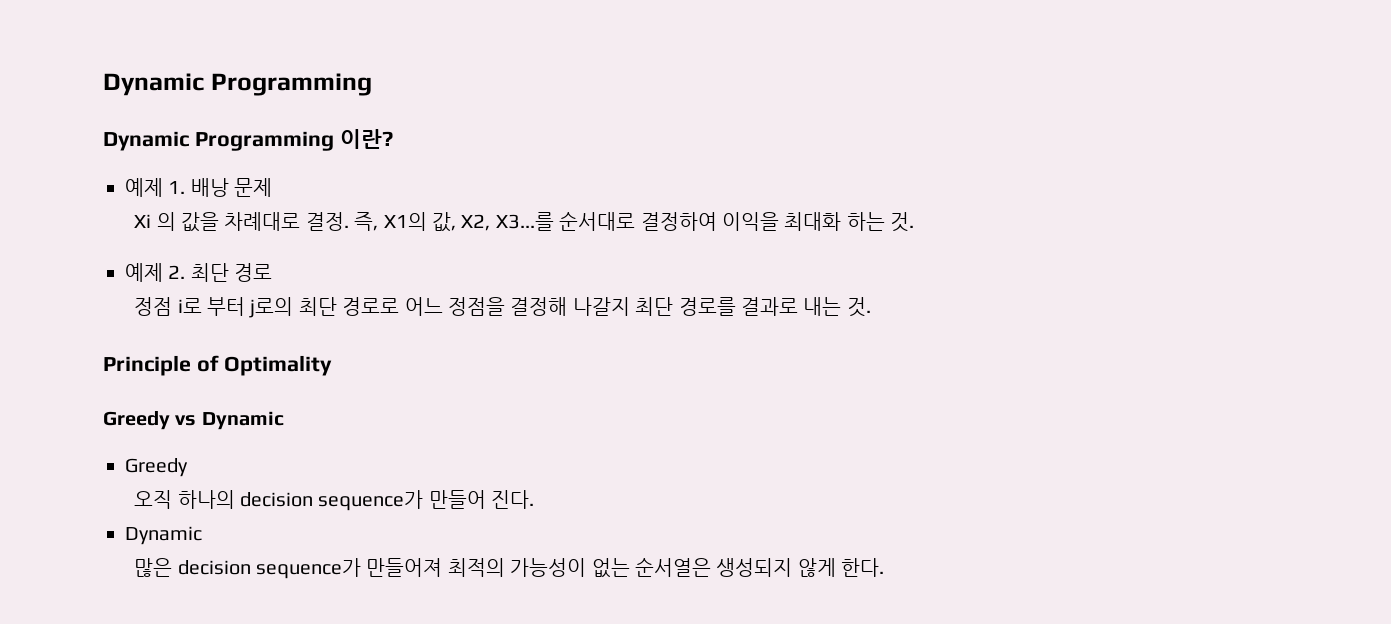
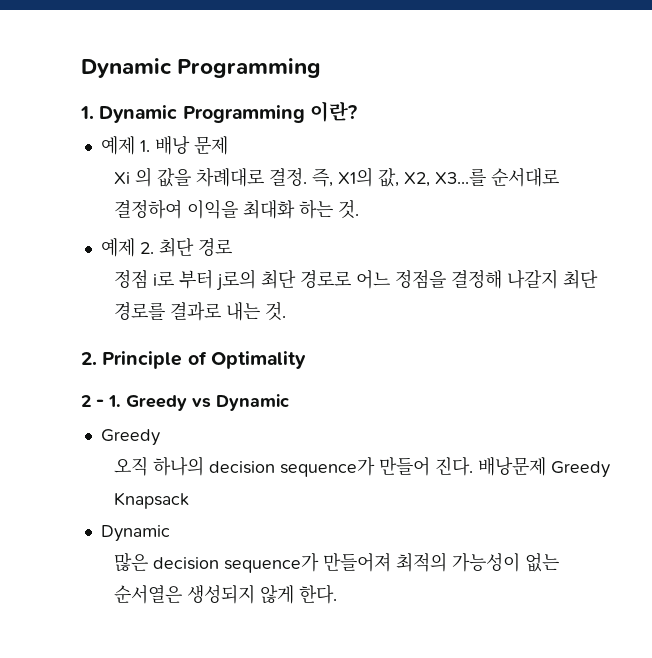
- Dynamic Programming 이란?
+ 1. Dynamic Programming 이란?
- Principle of Optimality
+ 2. Principle of Optimality
- Greedy vs Dynamic
+ 2 - 1. Greedy vs Dynamic
+ 배낭문제 Greedy Knapsack

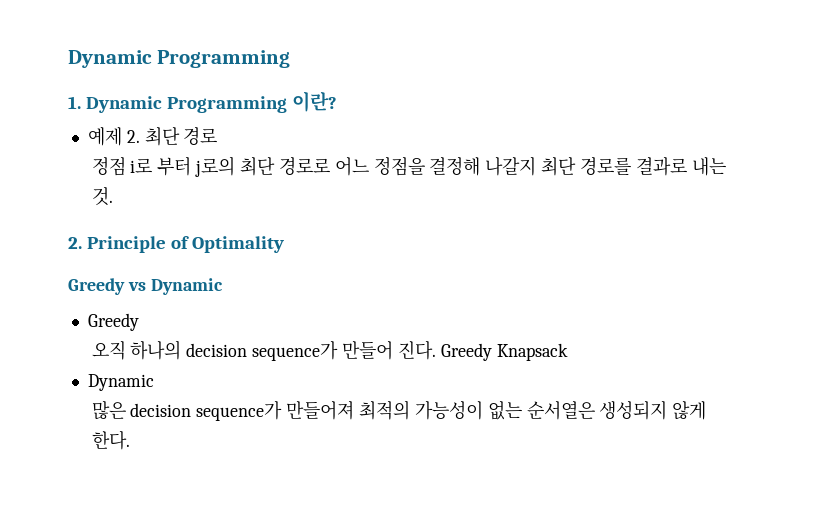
- 예제 1. 배낭 문제
- Xi 의 값을 차례대로 결정. 즉, X1의 값, X2, X3...를 순서대로 결정하여 이익을 최대화 하는 것.
- 2 - 1. Greedy vs Dynamic
+ Greedy vs Dynamic
- 배낭문제 Greedy Knapsack
+ Greedy Knapsack

